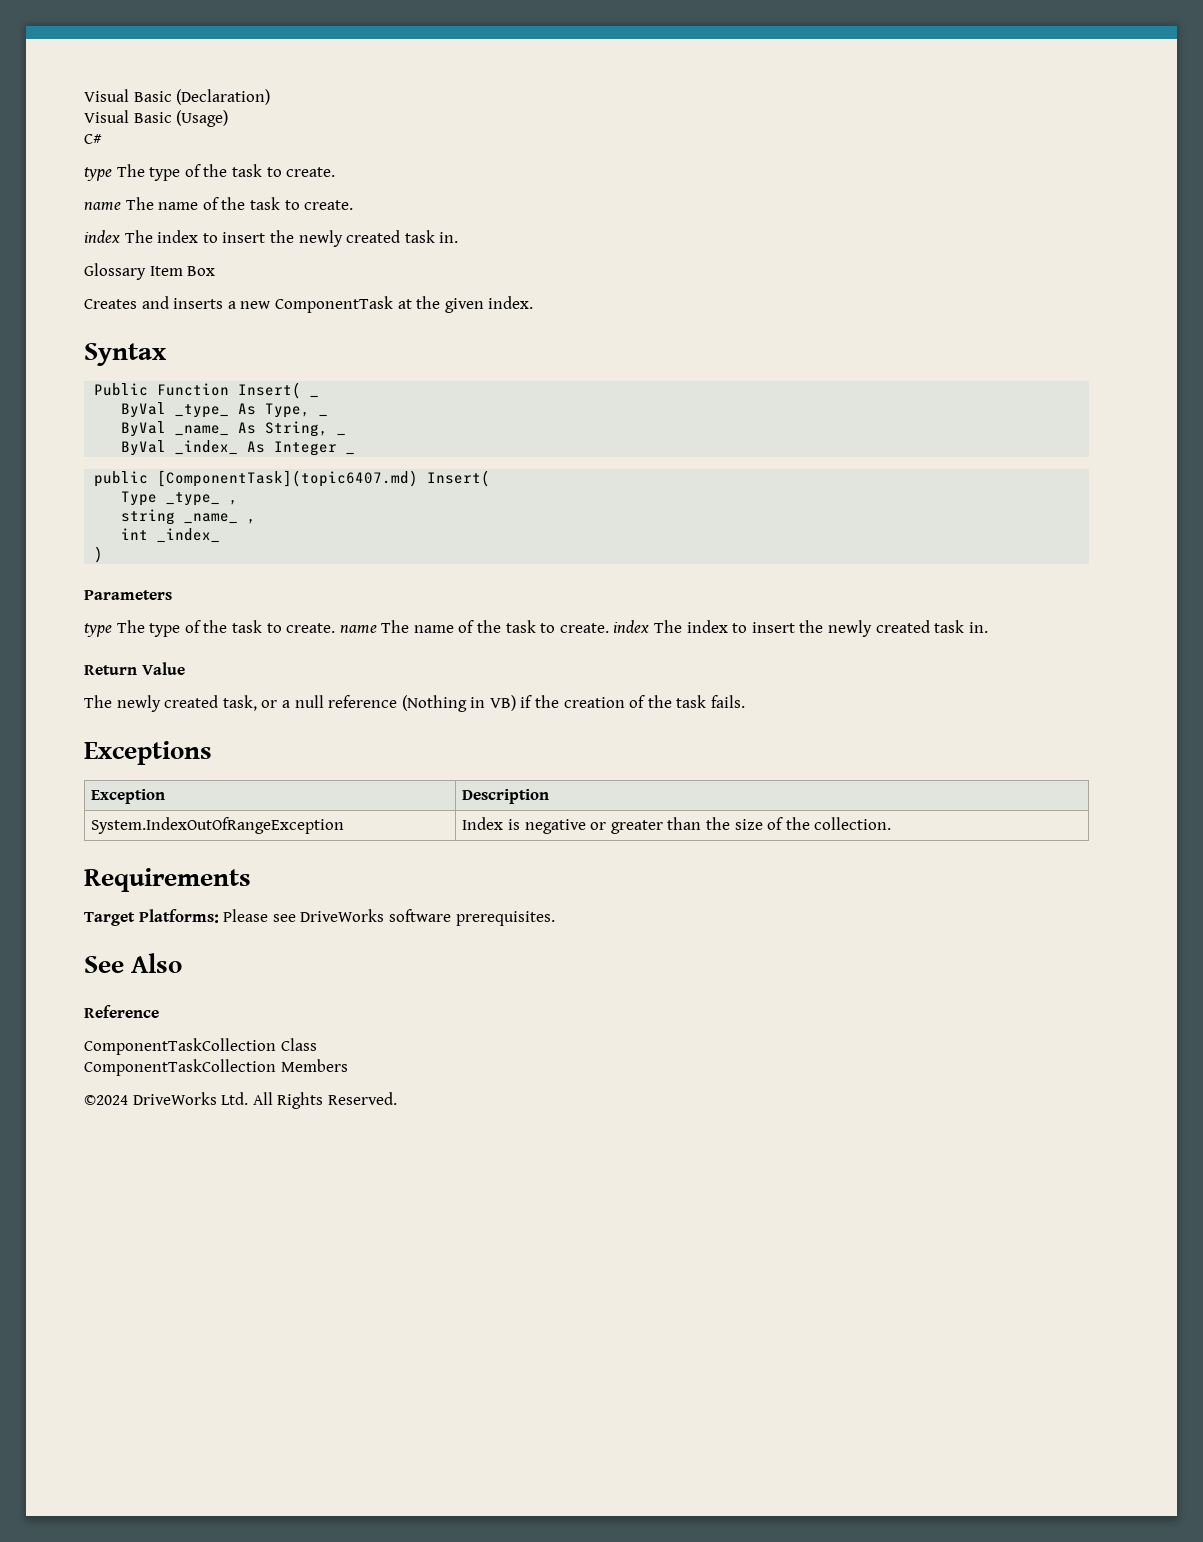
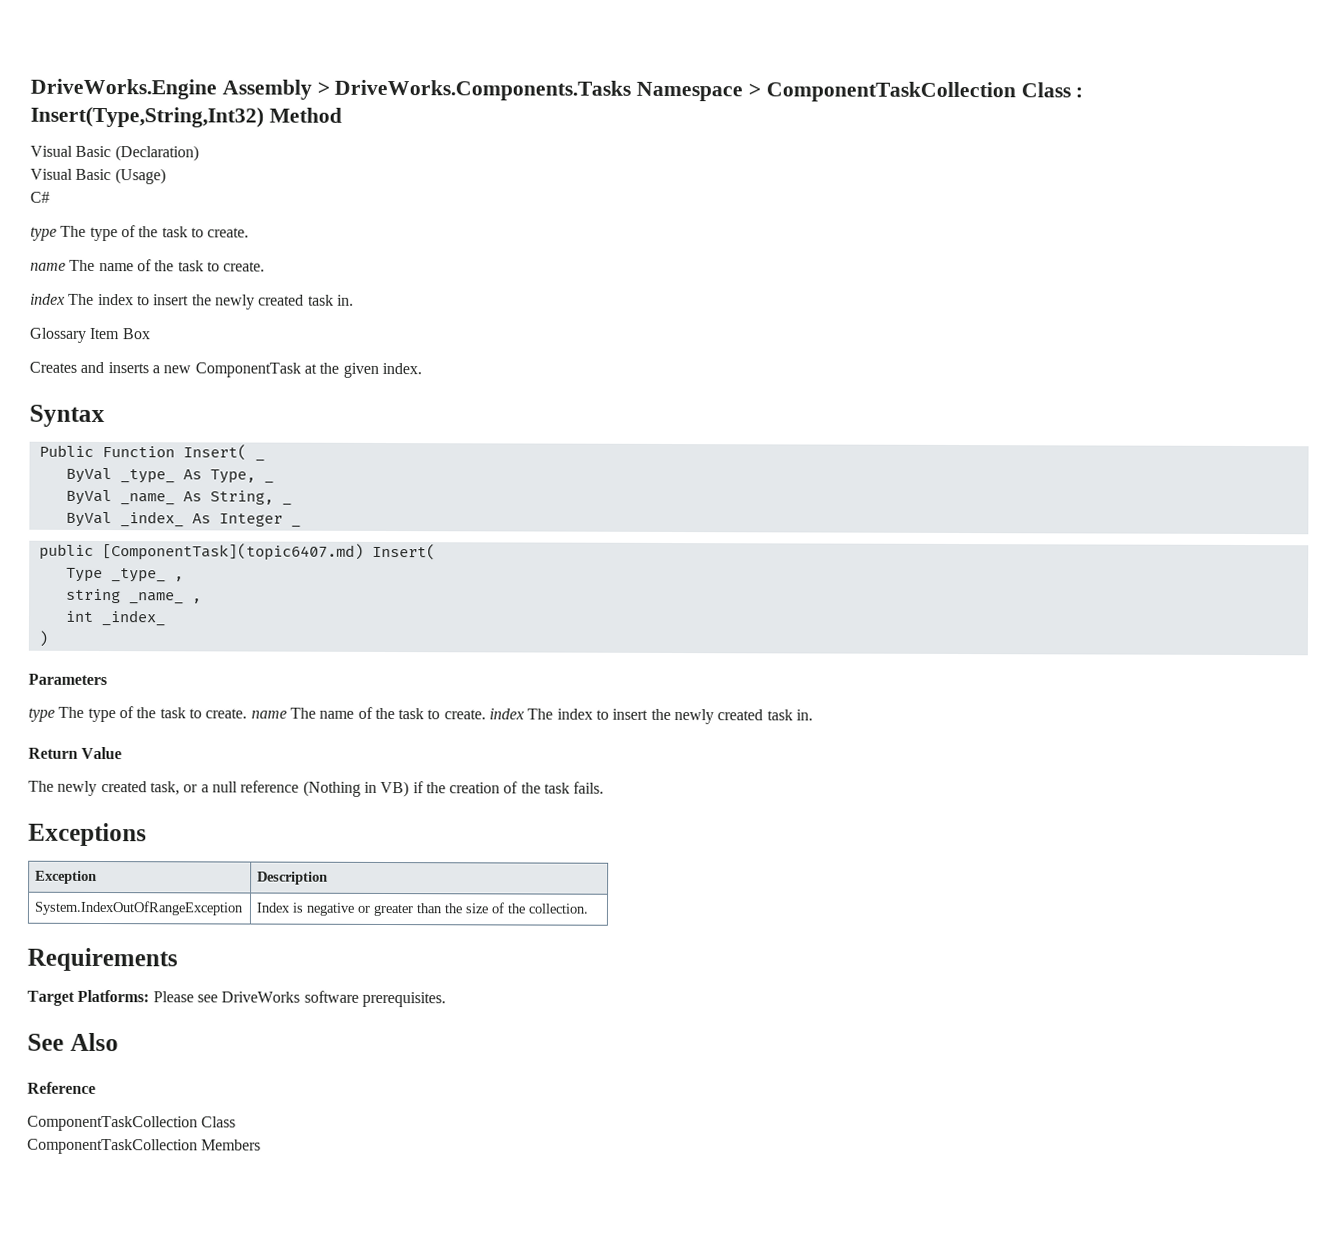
+ DriveWorks.Engine Assembly > DriveWorks.Components.Tasks Namespace > ComponentTaskCollection Class : Insert(Type,String,Int32) Method
- ©2024 DriveWorks Ltd. All Rights Reserved.

